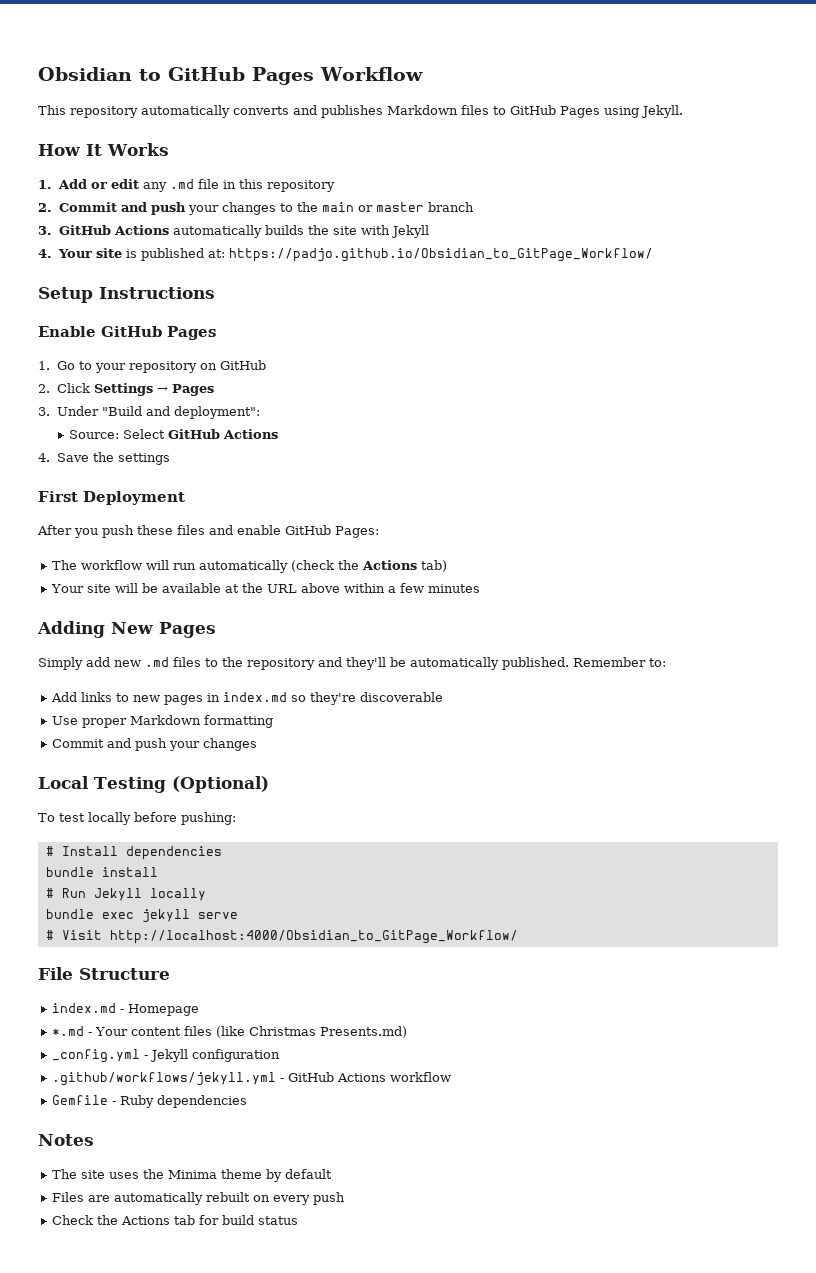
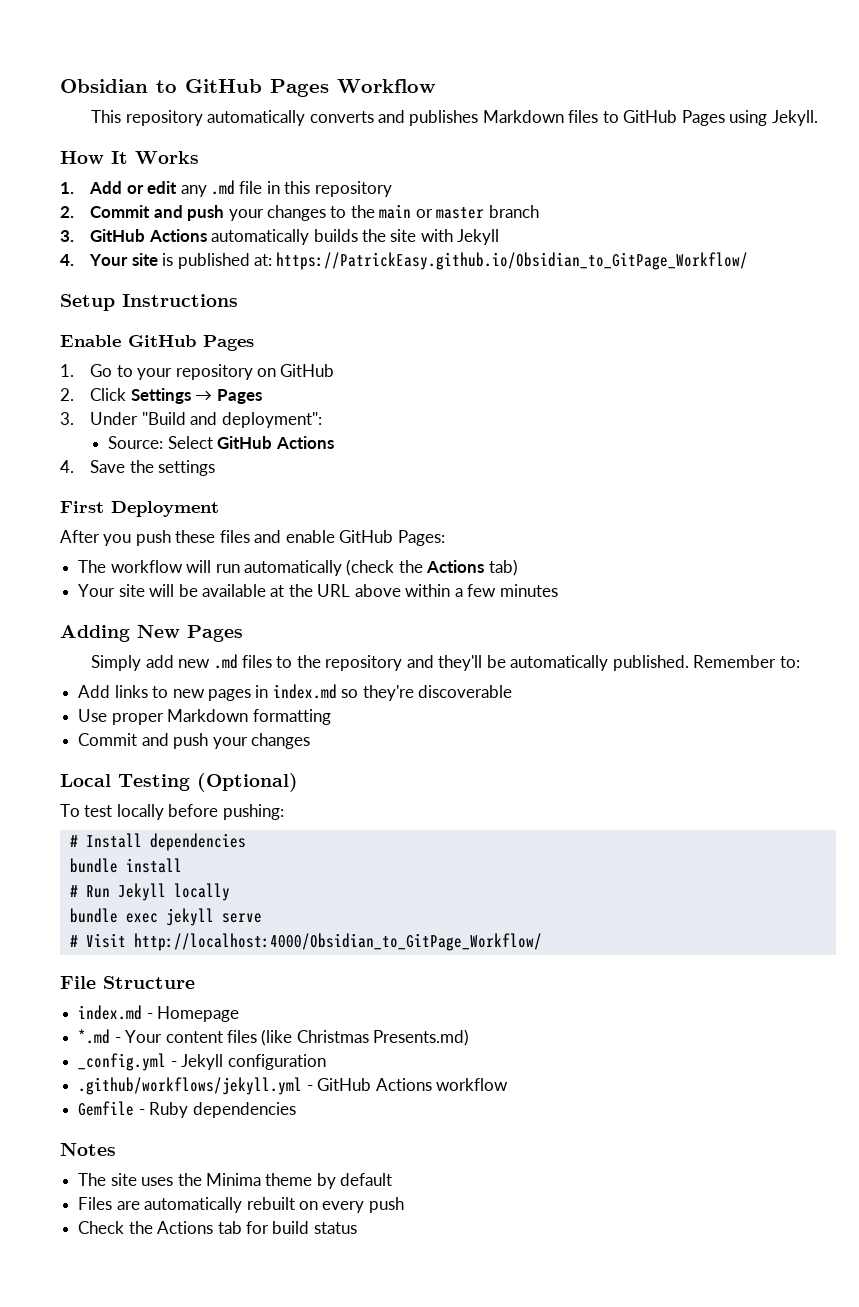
- 4. Your site is published at: https://padjo.github.io/Obsidian_to_GitPage_Workflow/
+ 4. Your site is published at: https://PatrickEasy.github.io/Obsidian_to_GitPage_Workflow/

